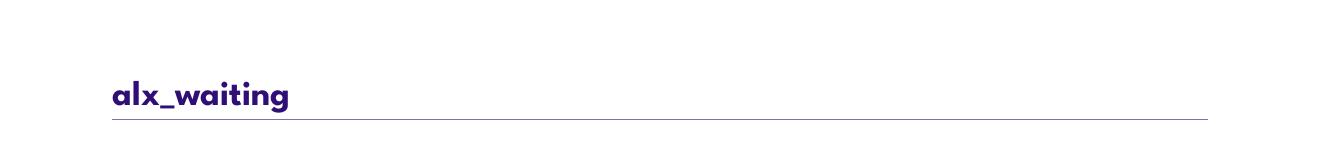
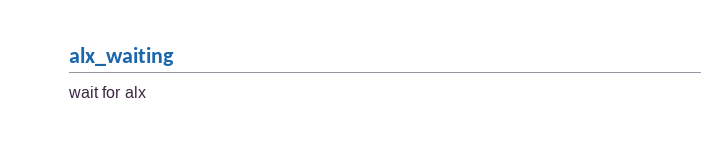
+ wait for alx

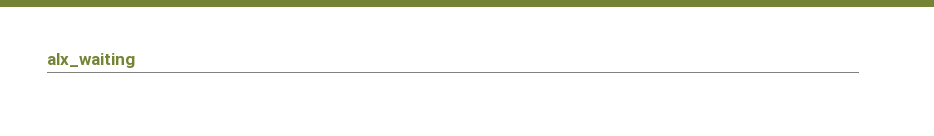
- wait for alx

